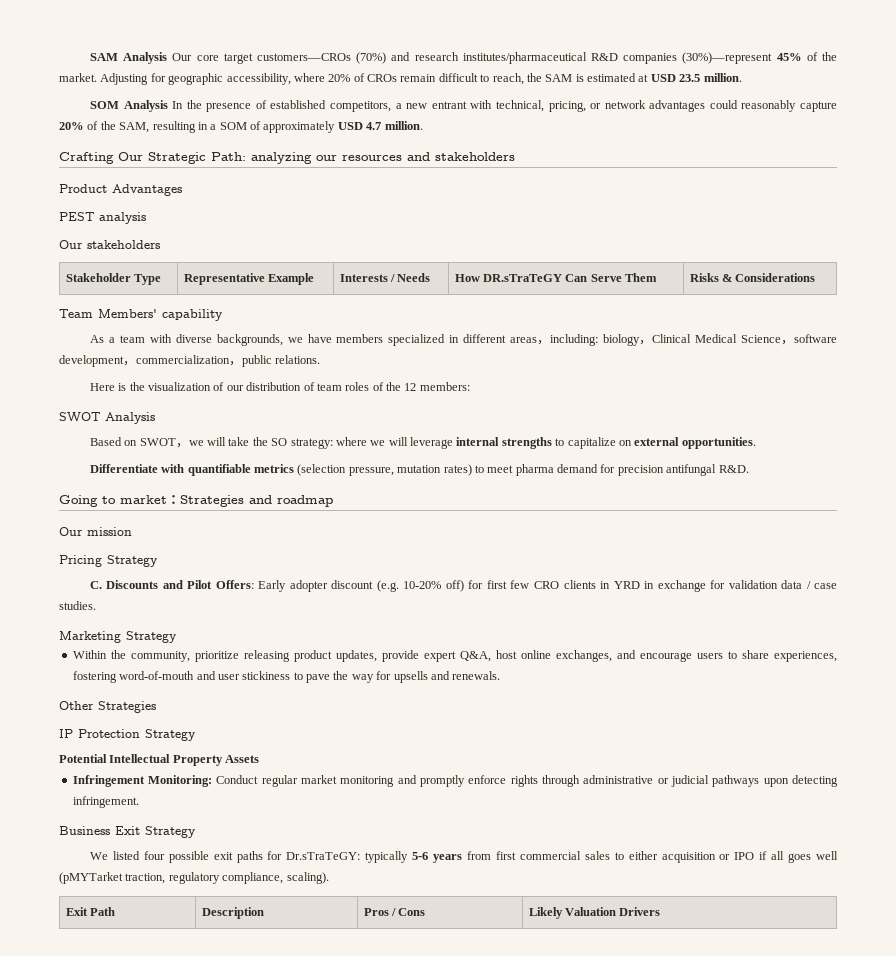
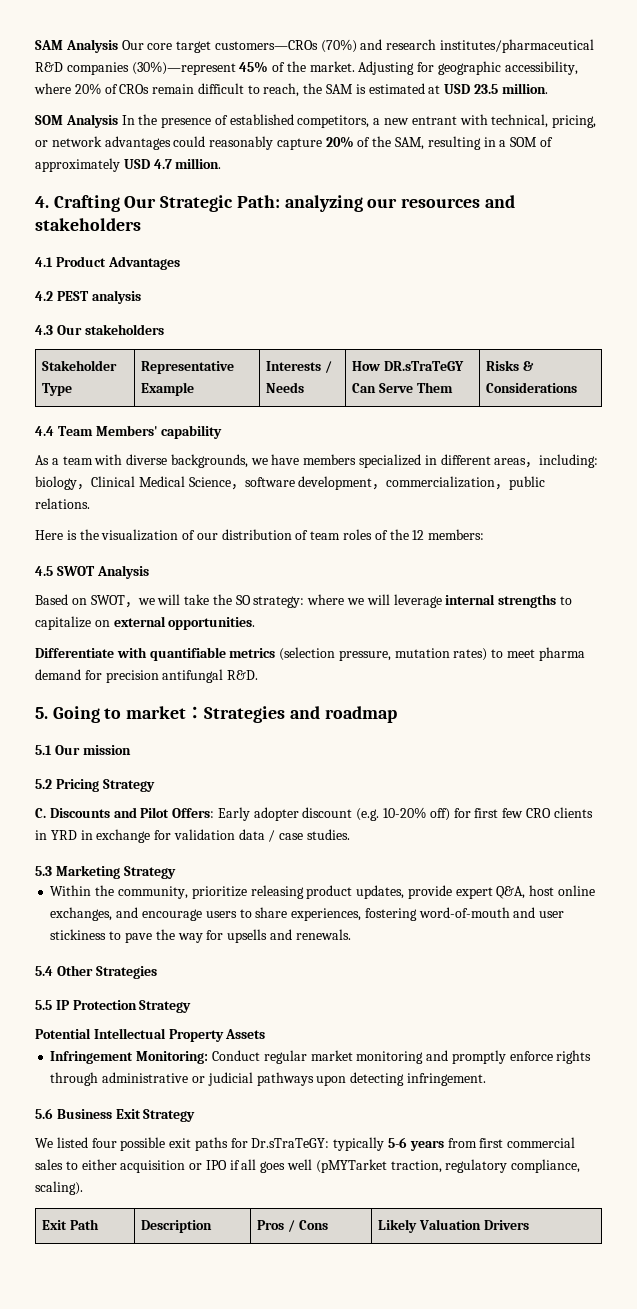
- Crafting Our Strategic Path: analyzing our resources and stakeholders
+ 4. Crafting Our Strategic Path: analyzing our resources and stakeholders
- Product Advantages
+ 4.1 Product Advantages
- PEST analysis
+ 4.2 PEST analysis
- Our stakeholders
+ 4.3 Our stakeholders
- Team Members' capability
+ 4.4 Team Members' capability
- SWOT Analysis
+ 4.5 SWOT Analysis
- Going to market：Strategies and roadmap
+ 5. Going to market：Strategies and roadmap
- Our mission
+ 5.1 Our mission
- Pricing Strategy
+ 5.2 Pricing Strategy
- Marketing Strategy
+ 5.3 Marketing Strategy
- Other Strategies
+ 5.4 Other Strategies
- IP Protection Strategy
+ 5.5 IP Protection Strategy
- Business Exit Strategy
+ 5.6 Business Exit Strategy

